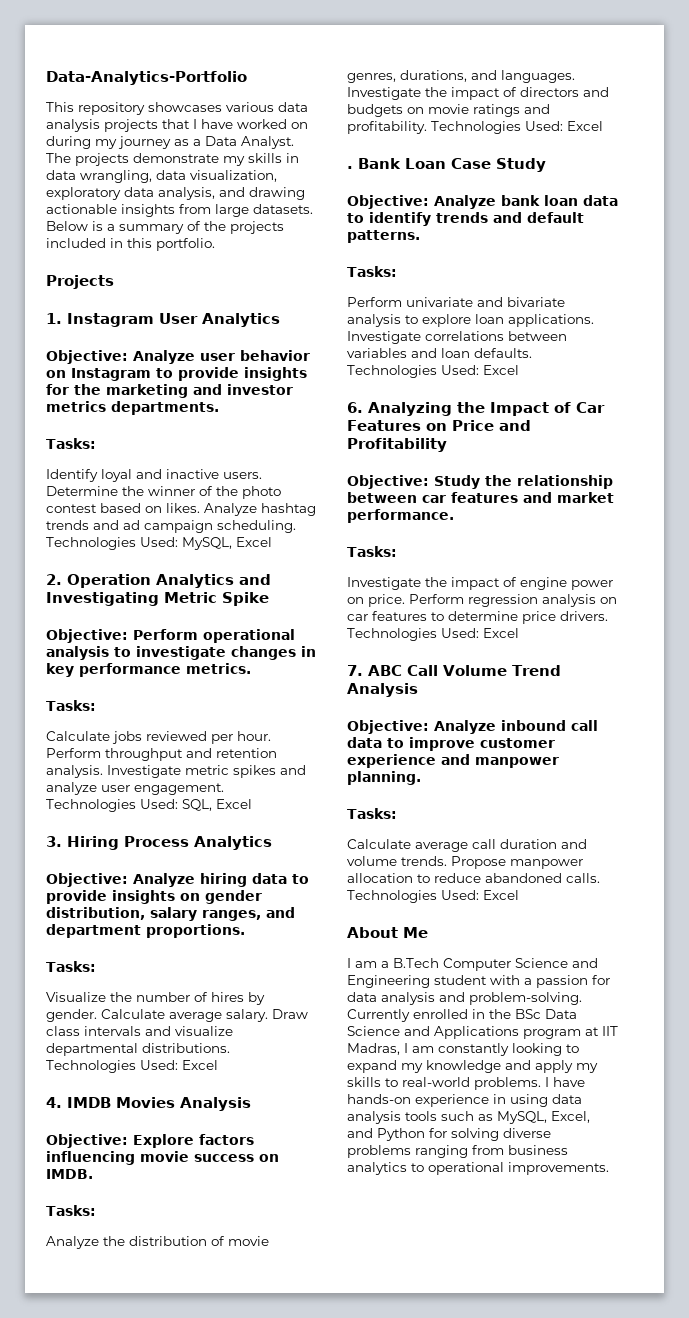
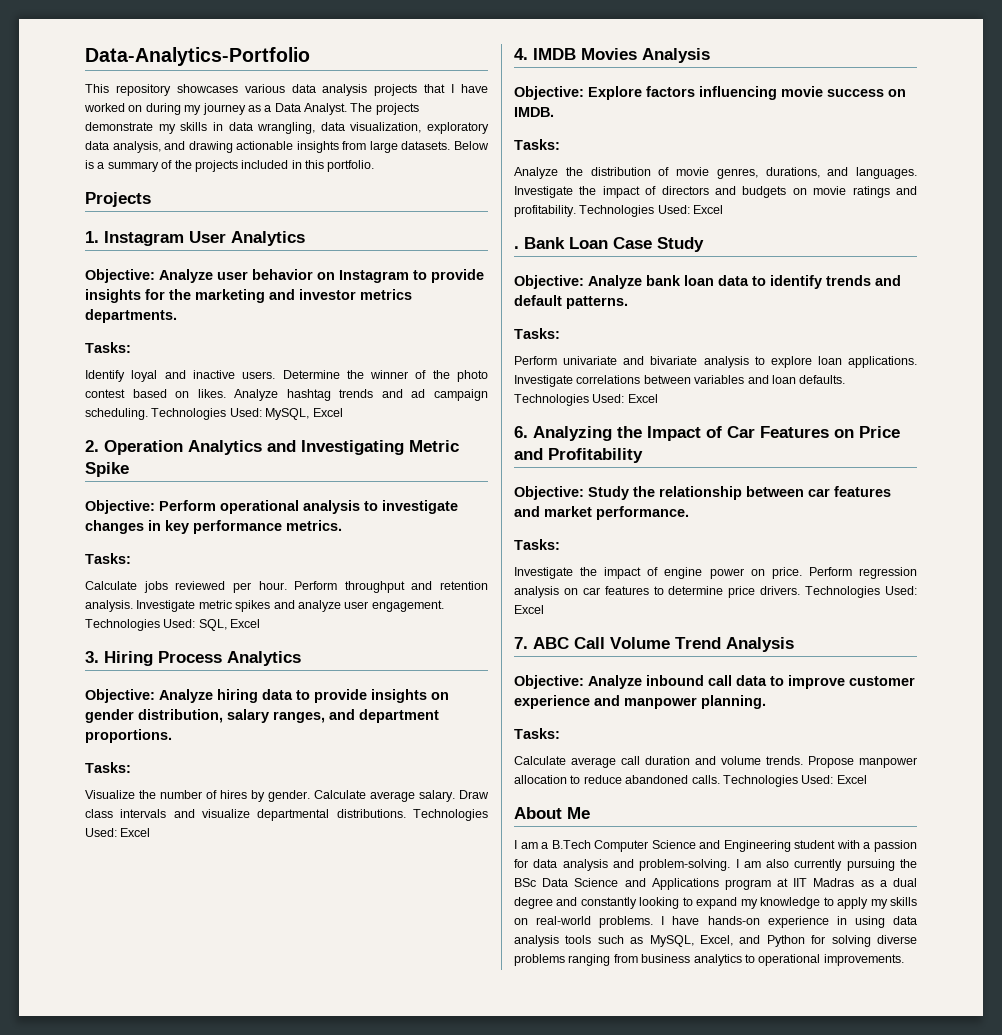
- Currently enrolled in the BSc Data Science and Applications program at IIT Madras, I am constantly looking to expand my knowledge and apply my skills to real-world problems.
+ I am also currently pursuing the BSc Data Science and Applications program at IIT Madras as a dual degree and constantly looking to expand my knowledge to apply my skills on real-world problems.

